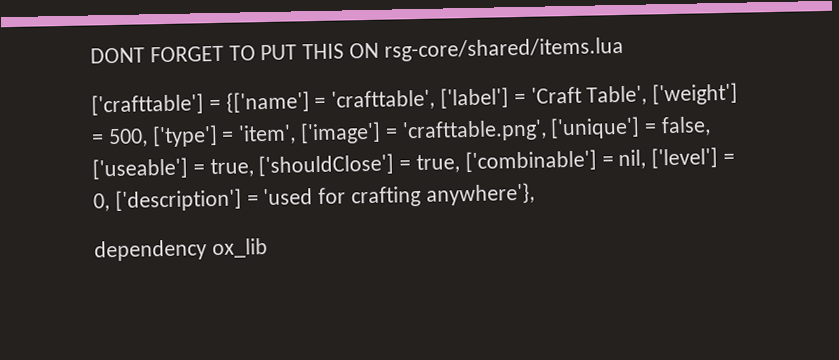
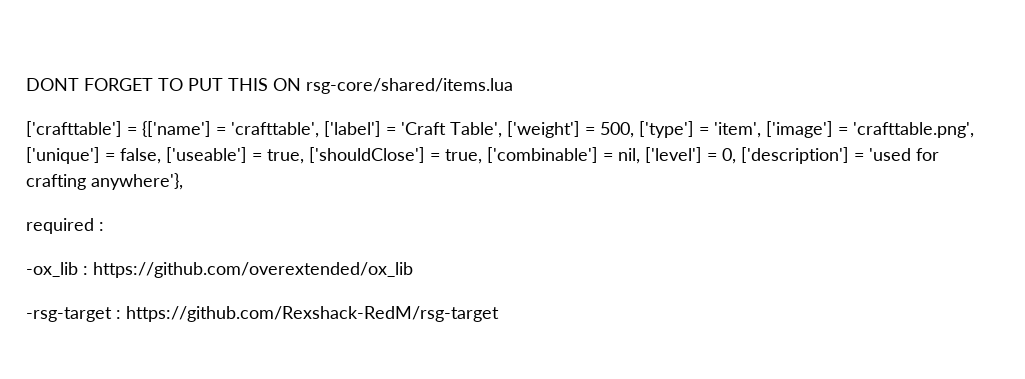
- dependency ox_lib
+ required :
+ -ox_lib : https://github.com/overextended/ox_lib
+ -rsg-target : https://github.com/Rexshack-RedM/rsg-target

